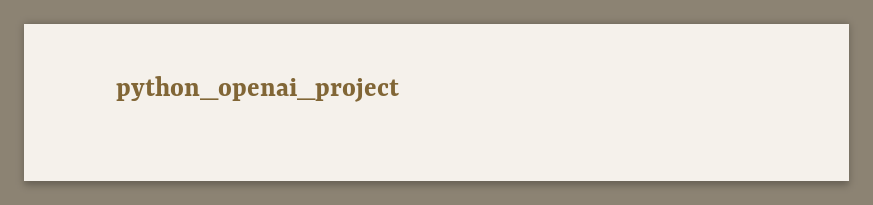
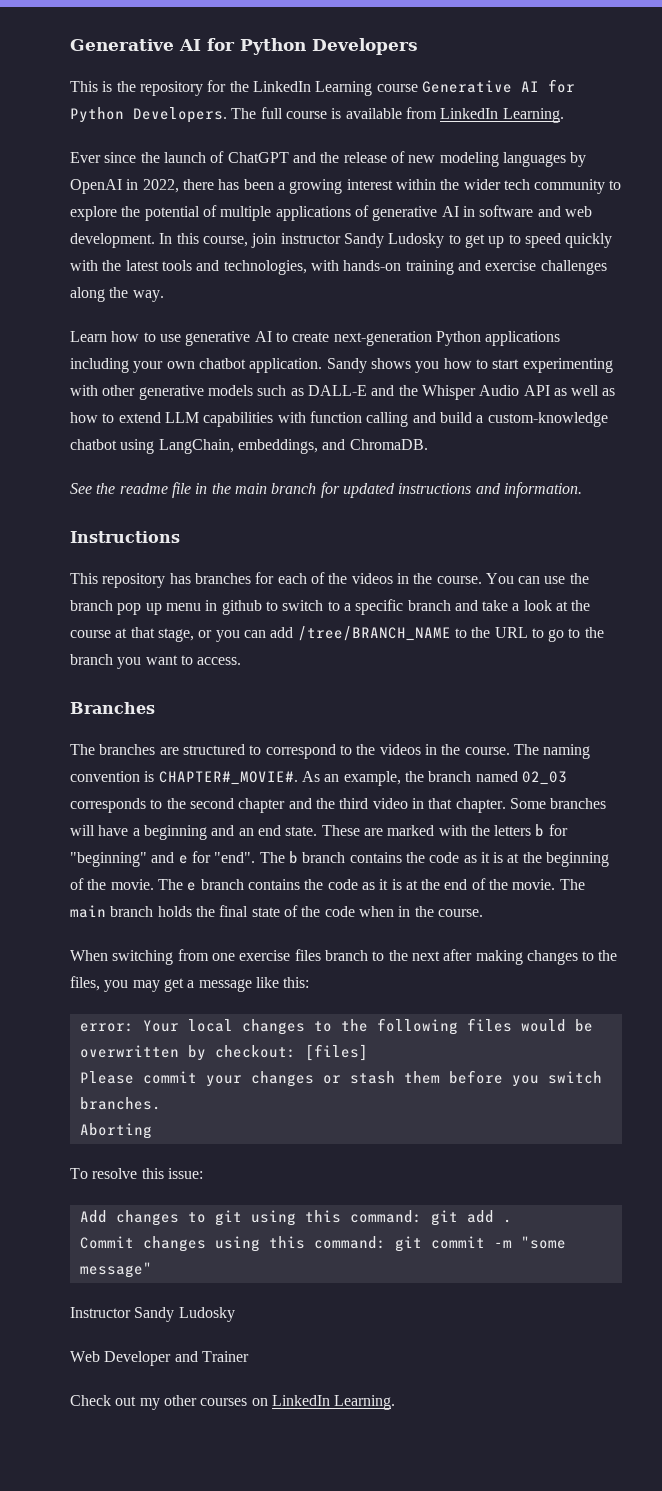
- python_openai_project
+ Generative AI for Python Developers
+ This is the repository for the LinkedIn Learning course Generative AI for Python Developers. The full course is available from LinkedIn Learning.
+ Ever since the launch of ChatGPT and the release of new modeling languages by OpenAI in 2022, there has been a growing interest within the wider tech community to explore the potential of multiple applications of generative AI in software and web development. In this course, join instructor Sandy Ludosky to get up to speed quickly with the latest tools and technologies, with hands-on training and exercise challenges along the way.
+ Learn how to use generative AI to create next-generation Python applications including your own chatbot application. Sandy shows you how to start experimenting with other generative models such as DALL-E and the Whisper Audio API as well as how to extend LLM capabilities with function calling and build a custom-knowledge chatbot using LangChain, embeddings, and ChromaDB.
+ See the readme file in the main branch for updated instructions and information.
+ Instructions
+ This repository has branches for each of the videos in the course. You can use the branch pop up menu in github to switch to a specific branch and take a look at the course at that stage, or you can add /tree/BRANCH_NAME to the URL to go to the branch you want to access.
+ Branches
+ The branches are structured to correspond to the videos in the course. The naming convention is CHAPTER#_MOVIE#. As an example, the branch named 02_03 corresponds to the second chapter and the third video in that chapter. Some branches will have a beginning and an end state. These are marked with the letters b for "beginning" and e for "end". The b branch contains the code as it is at the beginning of the movie. The e branch contains the code as it is at the end of the movie. The main branch holds the final state of the code when in the course.
+ When switching from one exercise files branch to the next after making changes to the files, you may get a message like this:
+ error: Your local changes to the following files would be overwritten by checkout: [files]
+ Please commit your changes or stash them before you switch branches.
+ Aborting
+ To resolve this issue:
+ Add changes to git using this command: git add .
+ Commit changes using this command: git commit -m "some message"
+ Instructor Sandy Ludosky
+ Web Developer and Trainer
+ Check out my other courses on LinkedIn Learning.

